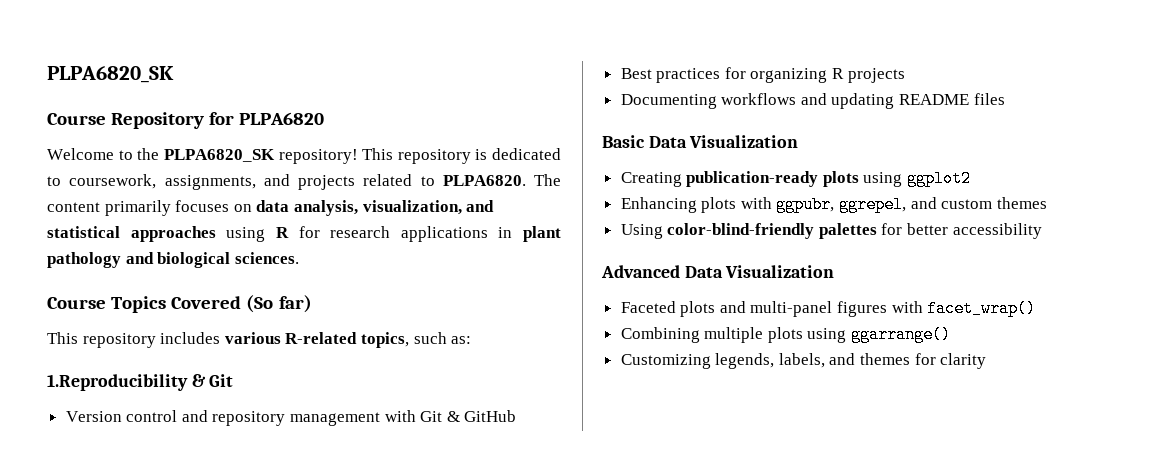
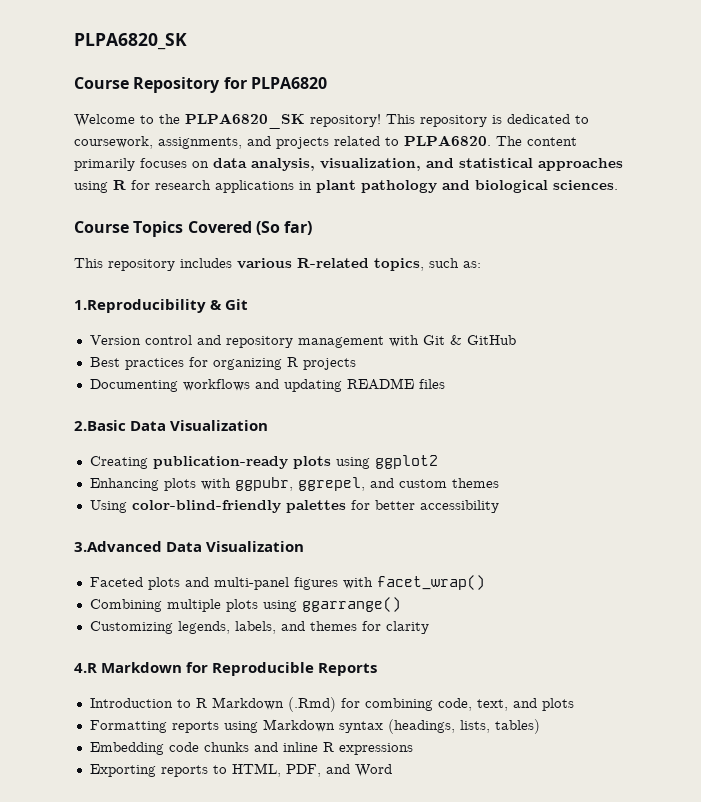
- Basic Data Visualization
+ 2.Basic Data Visualization
- Advanced Data Visualization
+ 3.Advanced Data Visualization
+ 4.R Markdown for Reproducible Reports
+ Introduction to R Markdown (.Rmd) for combining code, text, and plots
+ Formatting reports using Markdown syntax (headings, lists, tables)
+ Embedding code chunks and inline R expressions
+ Exporting reports to HTML, PDF, and Word

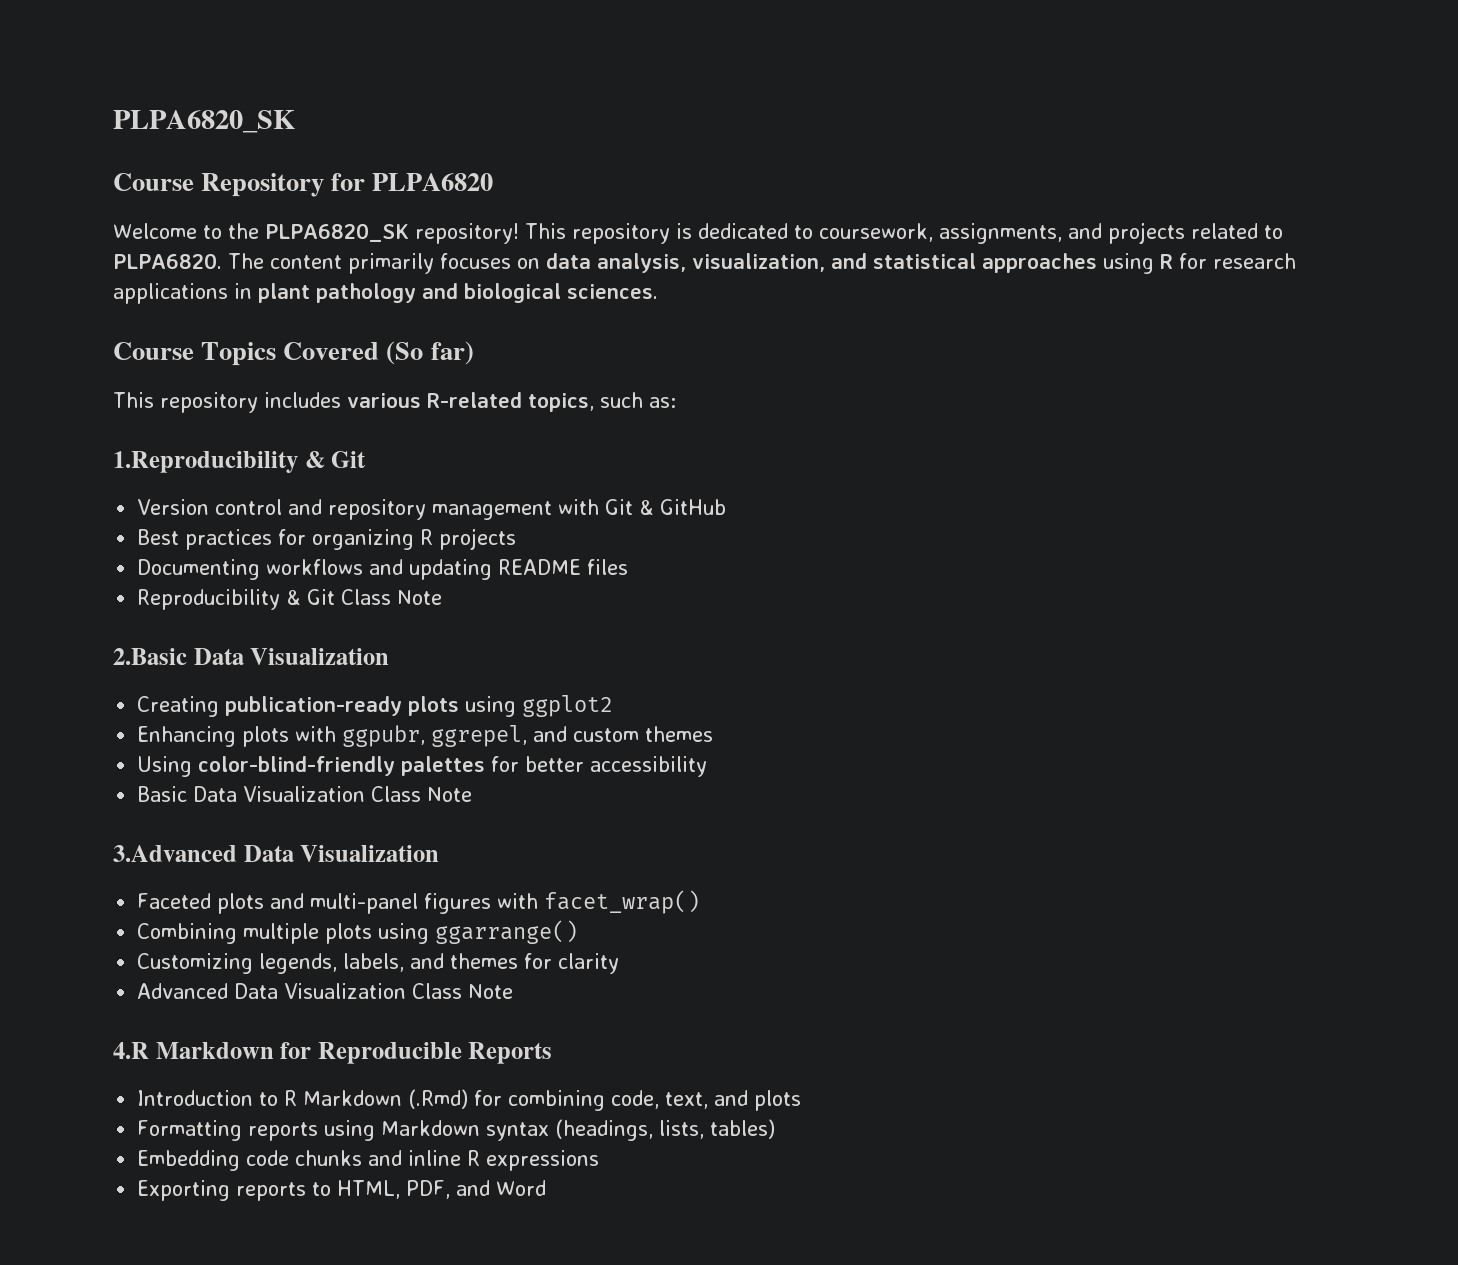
+ Reproducibility & Git Class Note
+ Basic Data Visualization Class Note
+ Advanced Data Visualization Class Note

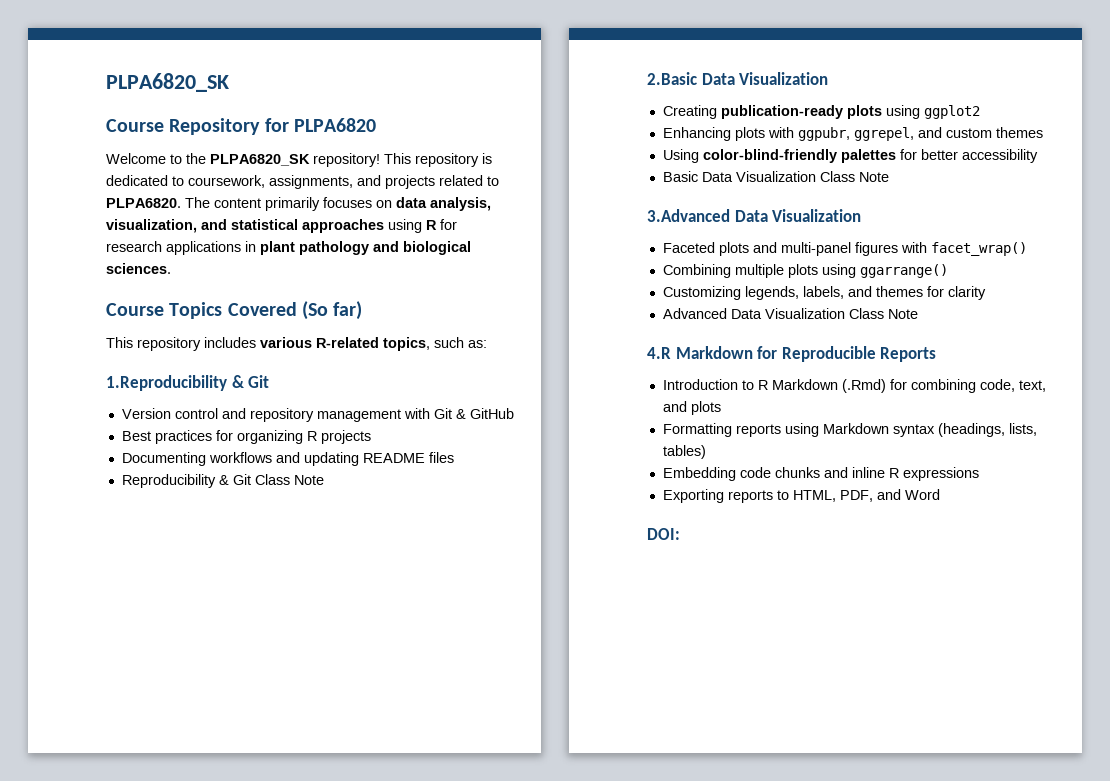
+ DOI:

